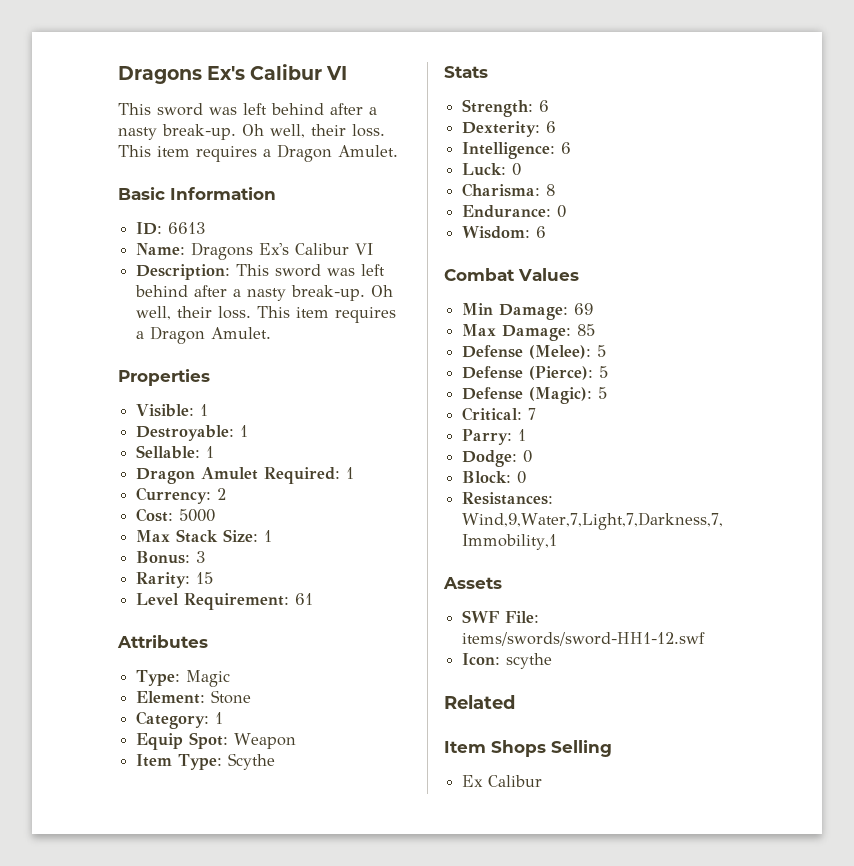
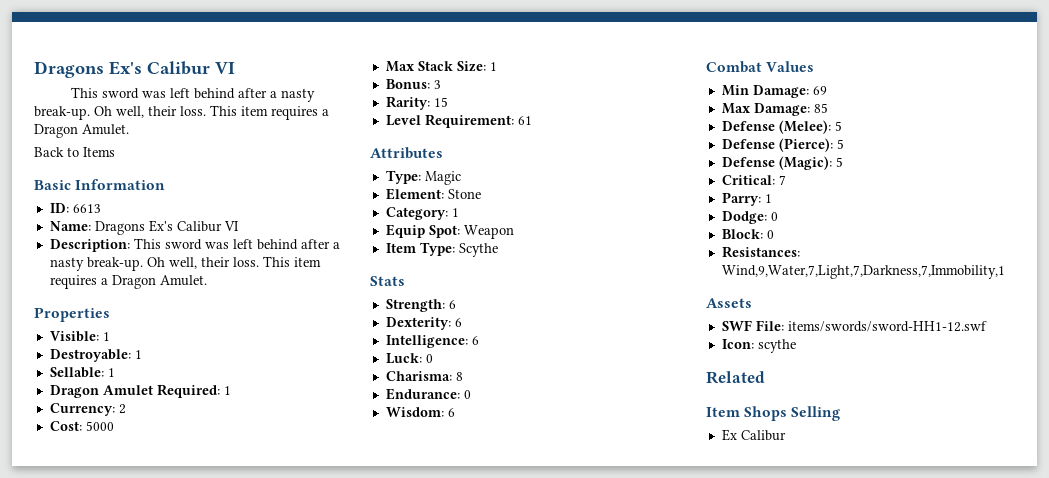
+ Back to Items

